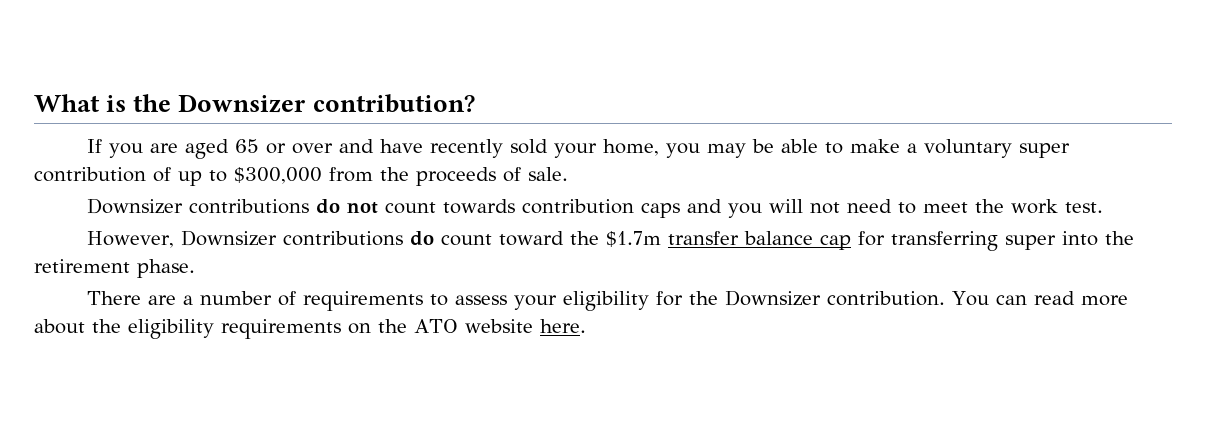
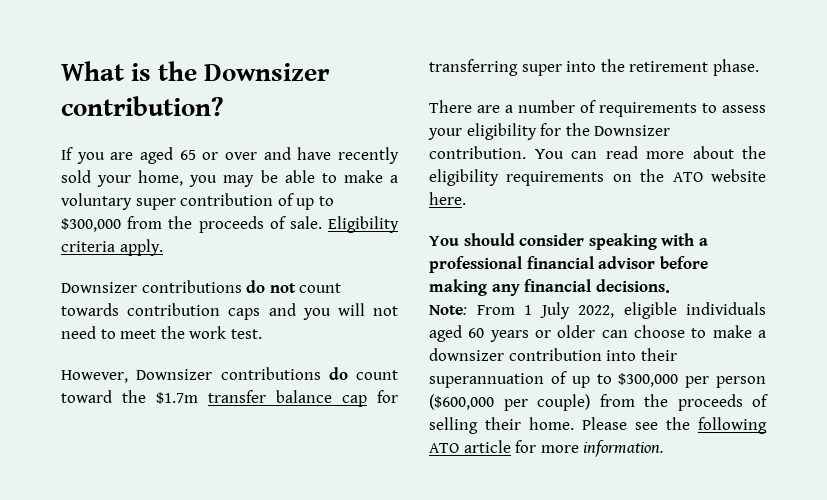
+ Eligibility criteria apply.
+ You should consider speaking with a professional financial advisor before making any financial decisions.
+ Note: From 1 July 2022, eligible individuals aged 60 years or older can choose to make a downsizer contribution into their superannuation of up to $300,000 per person ($600,000 per couple) from the proceeds of selling their home. Please see the following ATO article for more information.

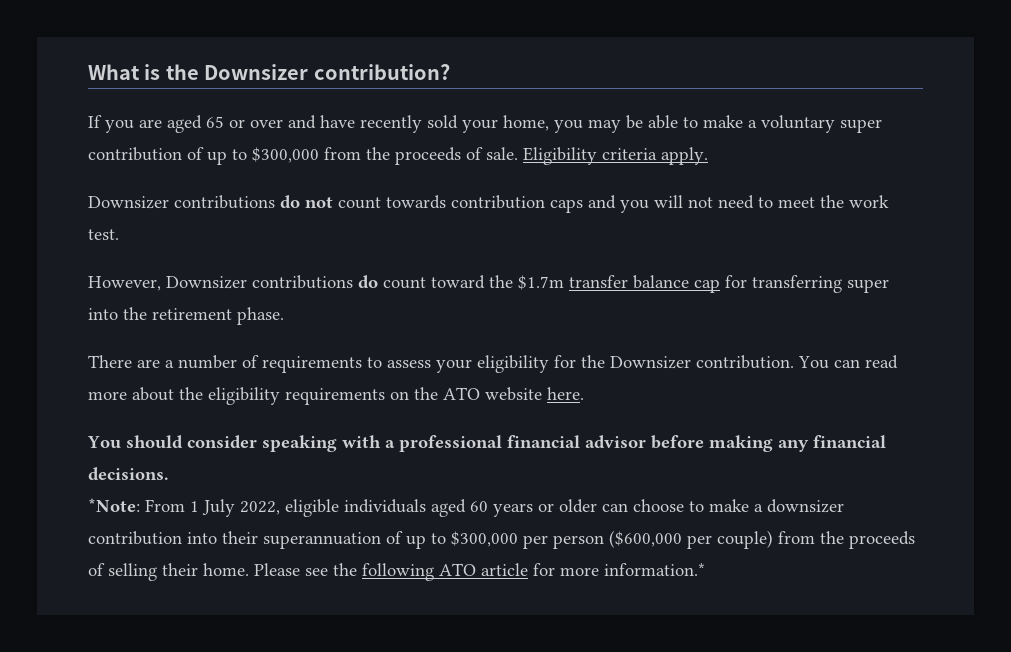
- Note: From 1 July 2022, eligible individuals aged 60 years or older can choose to make a downsizer contribution into their superannuation of up to $300,000 per person ($600,000 per couple) from the proceeds of selling their home.
+ *Note: From 1 July 2022, eligible individuals aged 60 years or older can choose to make a downsizer contribution into their superannuation of up to $300,000 per person ($600,000 per couple) from the proceeds of selling their home.
- Please see the following ATO article for more information.
+ Please see the following ATO article for more information.*

